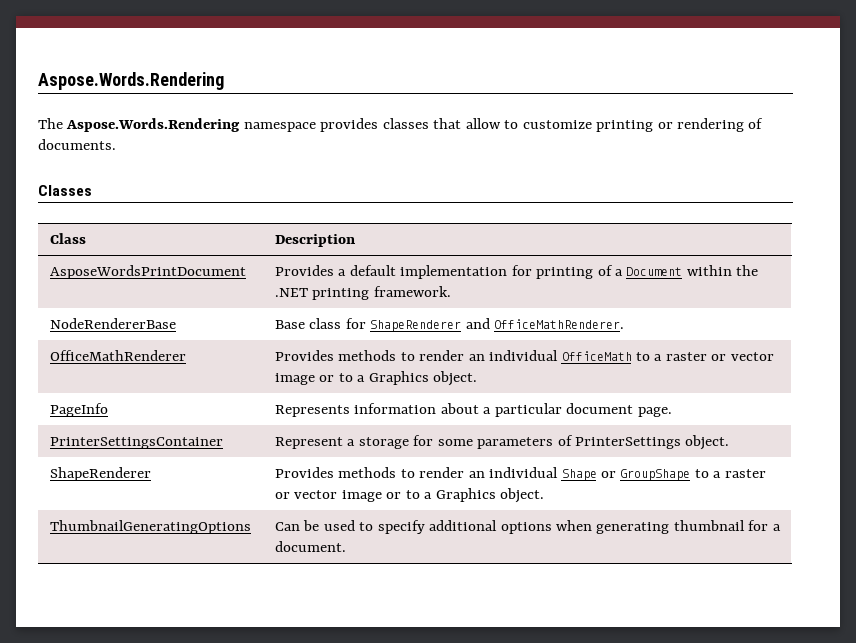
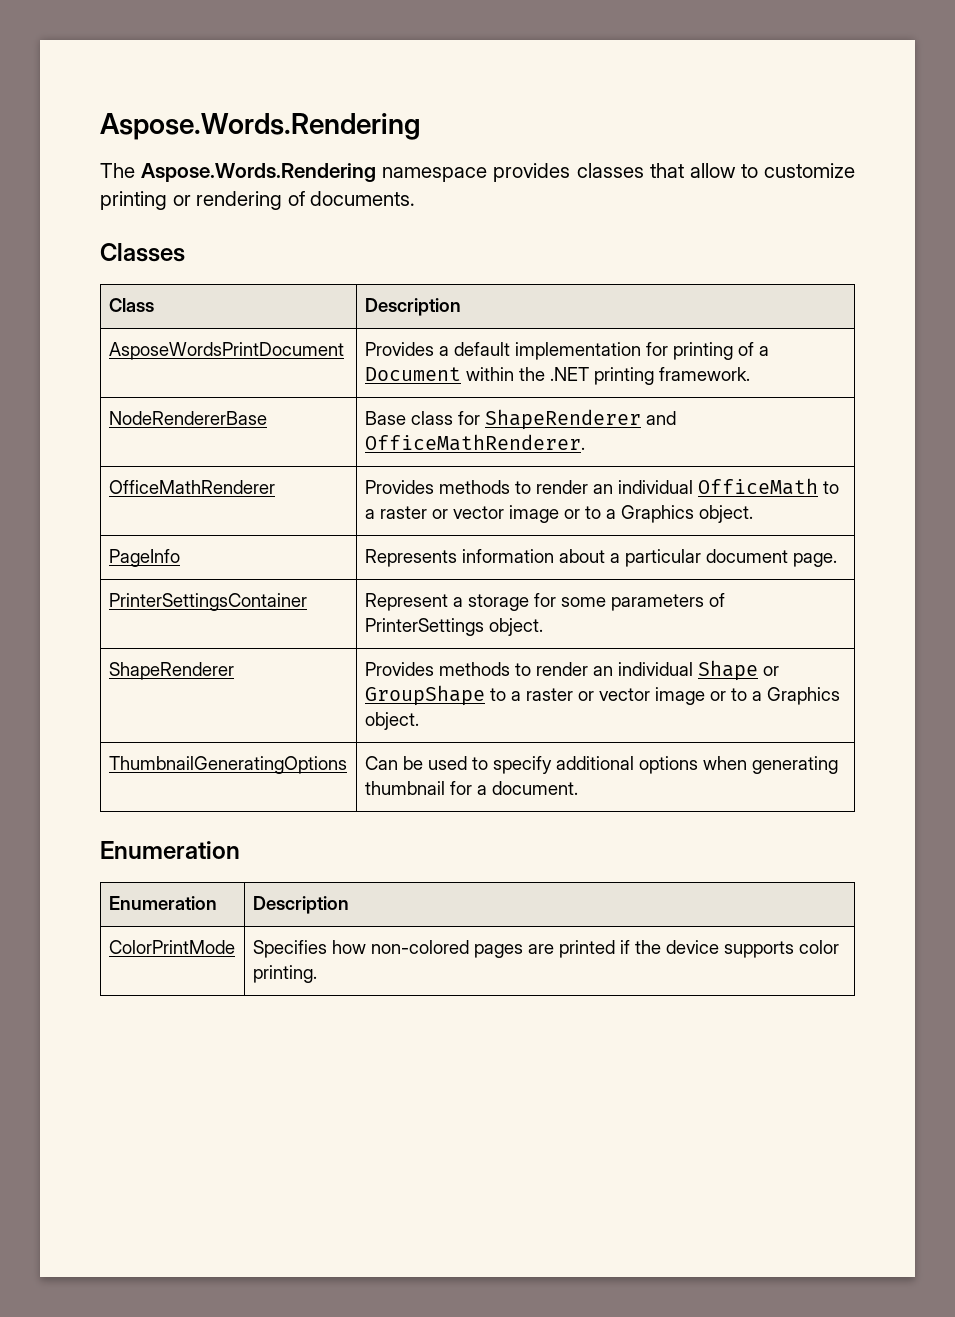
  ThumbnailGeneratingOptions | Can be used to specify additional options when generating thumbnail for a document.
+ Enumeration
+ Enumeration | Description
+ ColorPrintMode | Specifies how non-colored pages are printed if the device supports color printing.

